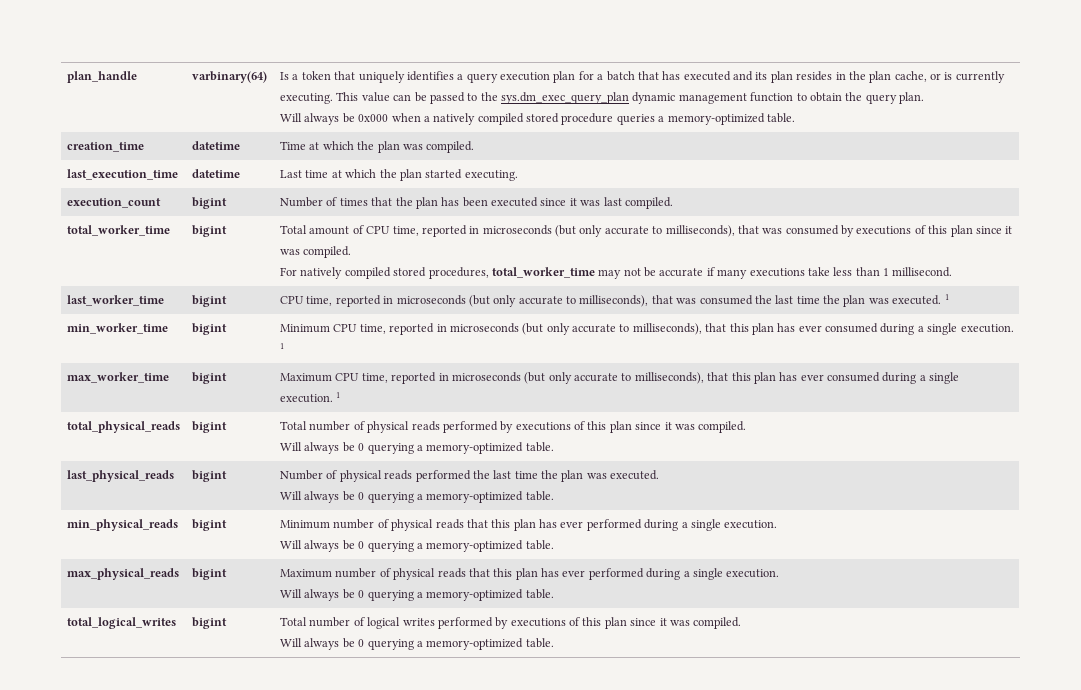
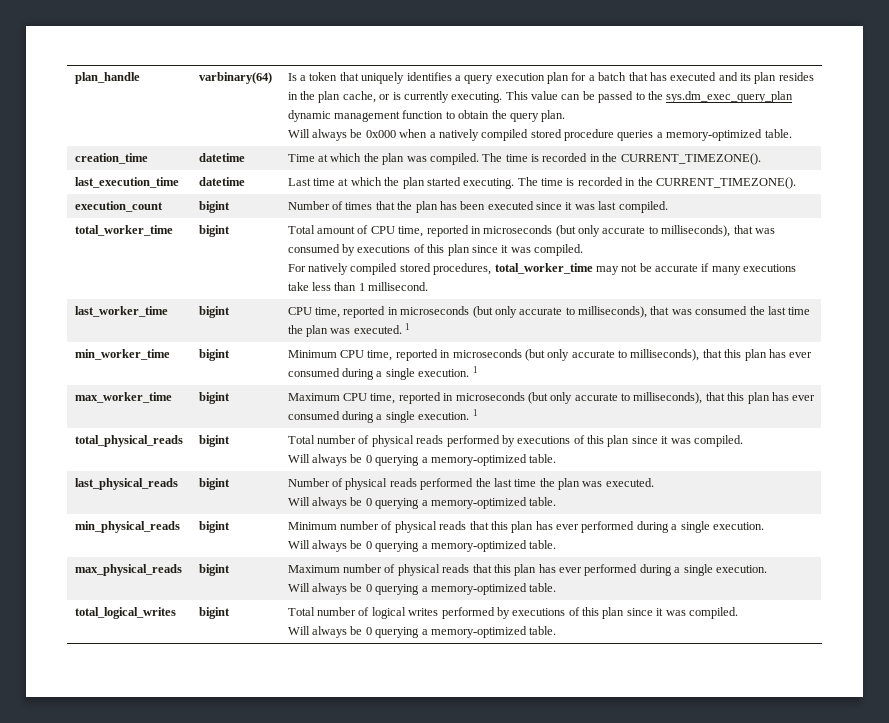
- creation_time | datetime | Time at which the plan was compiled.
+ creation_time | datetime | Time at which the plan was compiled. The time is recorded in the CURRENT_TIMEZONE().
- last_execution_time | datetime | Last time at which the plan started executing.
+ last_execution_time | datetime | Last time at which the plan started executing. The time is recorded in the CURRENT_TIMEZONE().

